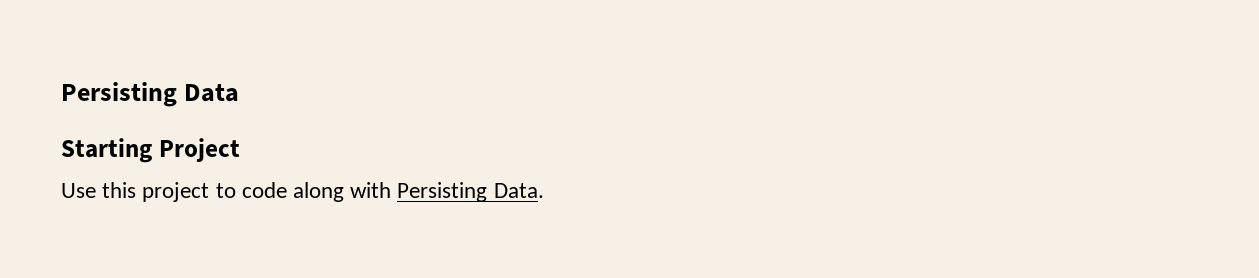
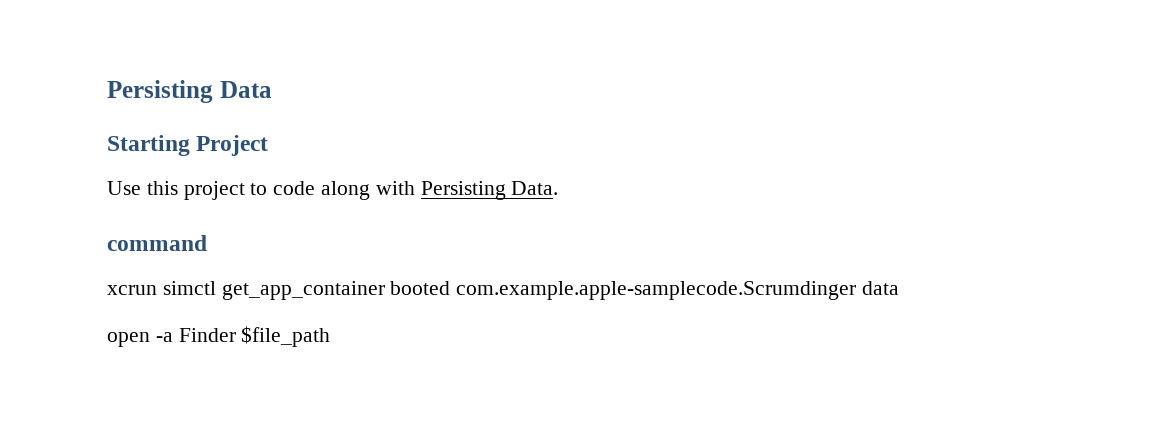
+ command
+ xcrun simctl get_app_container booted com.example.apple-samplecode.Scrumdinger data
+ open -a Finder $file_path

